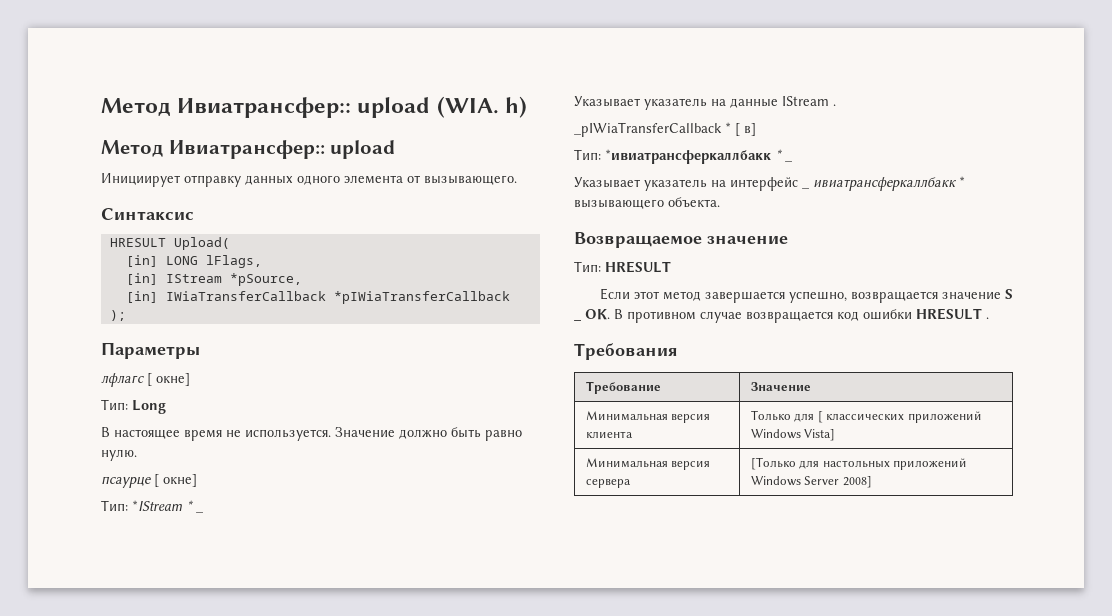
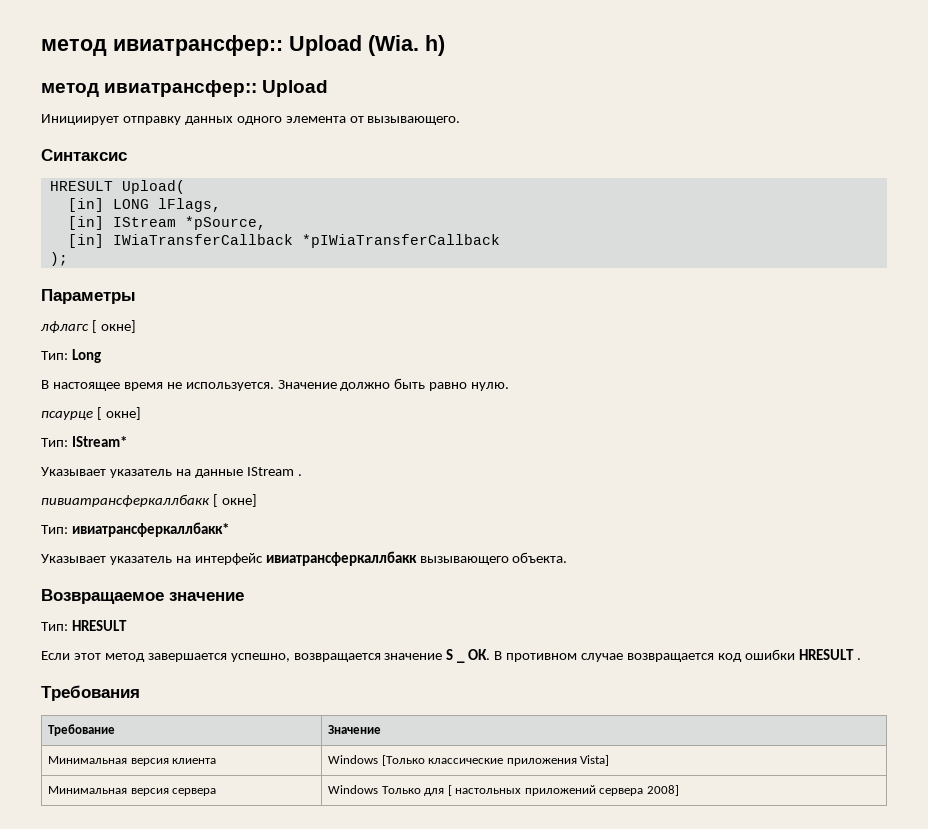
- Метод Ивиатрансфер:: upload (WIA. h)
- Метод Ивиатрансфер:: upload
+ метод ивиатрансфер:: Upload (Wia. h)
+ метод ивиатрансфер:: Upload
- Тип: *IStream * _
+ Тип: IStream*
- _pIWiaTransferCallback * [ в]
- Тип: *ивиатрансферкаллбакк * _
+ пивиатрансферкаллбакк [ окне]
+ Тип: ивиатрансферкаллбакк*
- Указывает указатель на интерфейс _ ивиатрансферкаллбакк * вызывающего объекта.
+ Указывает указатель на интерфейс ивиатрансферкаллбакк вызывающего объекта.
- Минимальная версия клиента | Только для [ классических приложений Windows Vista]
- Минимальная версия сервера | [Только для настольных приложений Windows Server 2008]
+ Минимальная версия клиента | Windows [Только классические приложения Vista]
+ Минимальная версия сервера | Windows Только для [ настольных приложений сервера 2008]

